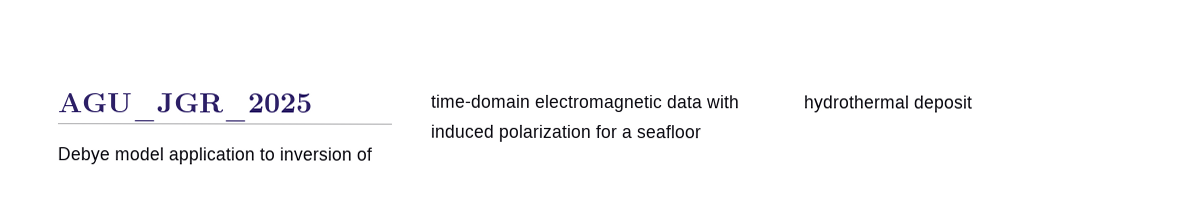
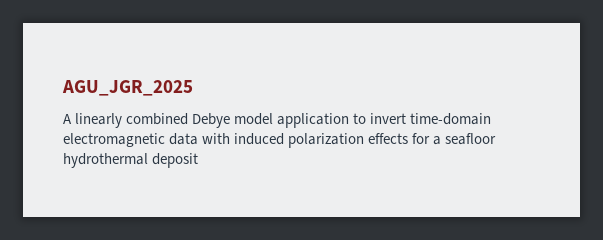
- Debye model application to inversion of time-domain electromagnetic data with induced polarization for a seafloor hydrothermal deposit
+ A linearly combined Debye model application to invert time-domain electromagnetic data with induced polarization effects for a seafloor hydrothermal deposit

